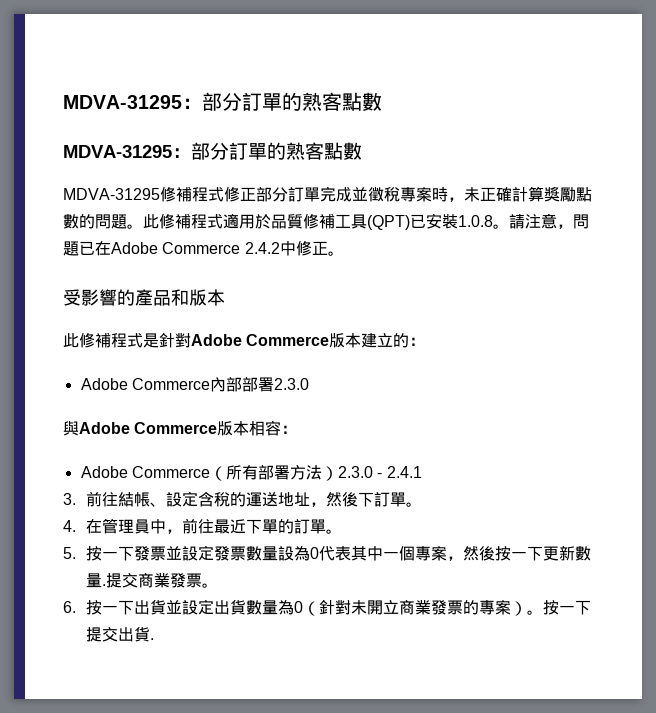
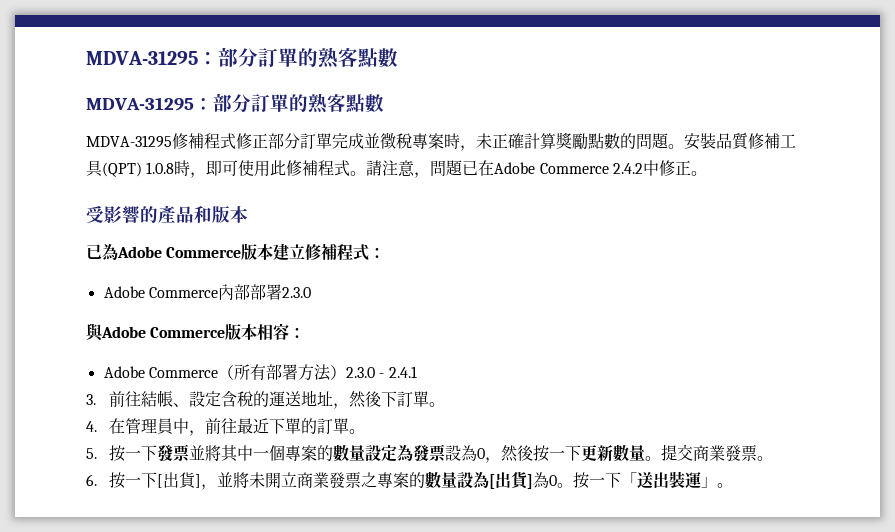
- 此修補程式適用於品質修補工具(QPT)已安裝1.0.8。
+ 安裝品質修補工具(QPT) 1.0.8時，即可使用此修補程式。
- 此修補程式是針對Adobe Commerce版本建立的：
+ 已為Adobe Commerce版本建立修補程式：
- 5.按一下發票並設定發票數量設為0代表其中一個專案，然後按一下更新數量.
+ 5.按一下發票並將其中一個專案的數量設定為發票設為0，然後按一下更新數量。
- 6.按一下出貨並設定出貨數量為0（針對未開立商業發票的專案）。按一下提交出貨.
+ 6.按一下[出貨]，並將未開立商業發票之專案的數量設為[出貨]為0。按一下「送出裝運」。

